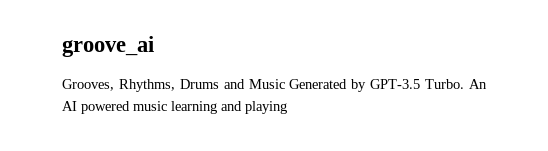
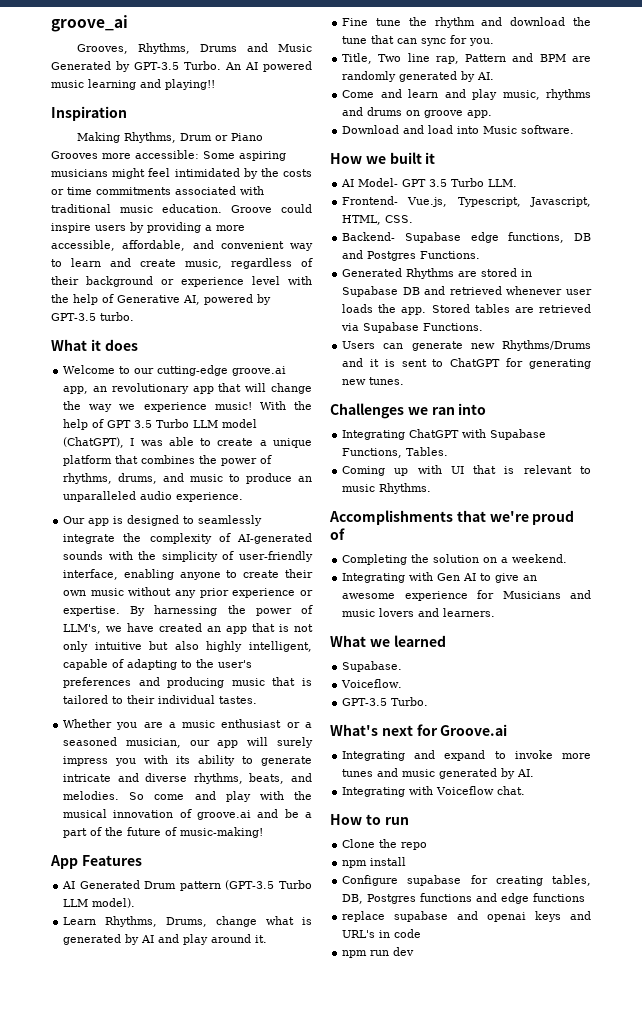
- An AI powered music learning and playing
+ An AI powered music learning and playing!!
+ Inspiration
+ Making Rhythms, Drum or Piano Grooves more accessible: Some aspiring musicians might feel intimidated by the costs or time commitments associated with traditional music education. Groove could inspire users by providing a more accessible, affordable, and convenient way to learn and create music, regardless of their background or experience level with the help of Generative AI, powered by GPT-3.5 turbo.
+ What it does
+ Welcome to our cutting-edge groove.ai app, an revolutionary app that will change the way we experience music! With the help of GPT 3.5 Turbo LLM model (ChatGPT), I was able to create a unique platform that combines the power of rhythms, drums, and music to produce an unparalleled audio experience.
+ Our app is designed to seamlessly integrate the complexity of AI-generated sounds with the simplicity of user-friendly interface, enabling anyone to create their own music without any prior experience or expertise. By harnessing the power of LLM's, we have created an app that is not only intuitive but also highly intelligent, capable of adapting to the user's preferences and producing music that is tailored to their individual tastes.
+ Whether you are a music enthusiast or a seasoned musician, our app will surely impress you with its ability to generate intricate and diverse rhythms, beats, and melodies. So come and play with the musical innovation of groove.ai and be a part of the future of music-making!
+ App Features
+ AI Generated Drum pattern (GPT-3.5 Turbo LLM model).
+ Learn Rhythms, Drums, change what is generated by AI and play around it.
+ Fine tune the rhythm and download the tune that can sync for you.
+ Title, Two line rap, Pattern and BPM are randomly generated by AI.
+ Come and learn and play music, rhythms and drums on groove app.
+ Download and load into Music software.
+ How we built it
+ AI Model- GPT 3.5 Turbo LLM.
+ Frontend- Vue.js, Typescript, Javascript, HTML, CSS.
+ Backend- Supabase edge functions, DB and Postgres Functions.
+ Generated Rhythms are stored in Supabase DB and retrieved whenever user loads the app. Stored tables are retrieved via Supabase Functions.
+ Users can generate new Rhythms/Drums and it is sent to ChatGPT for generating new tunes.
+ Challenges we ran into
+ Integrating ChatGPT with Supabase Functions, Tables.
+ Coming up with UI that is relevant to music Rhythms.
+ Accomplishments that we're proud of
+ Completing the solution on a weekend.
+ Integrating with Gen AI to give an awesome experience for Musicians and music lovers and learners.
+ What we learned
+ Supabase.
+ Voiceflow.
+ GPT-3.5 Turbo.
+ What's next for Groove.ai
+ Integrating and expand to invoke more tunes and music generated by AI.
+ Integrating with Voiceflow chat.
+ How to run
+ Clone the repo
+ npm install
+ Configure supabase for creating tables, DB, Postgres functions and edge functions
+ replace supabase and openai keys and URL's in code
+ npm run dev

